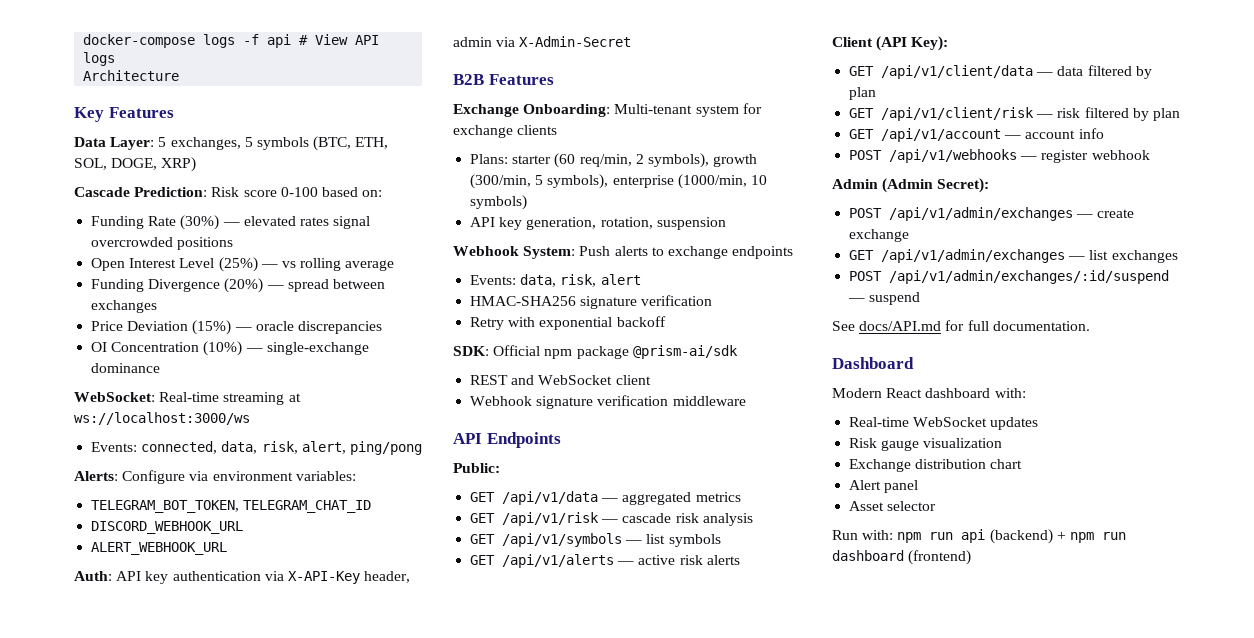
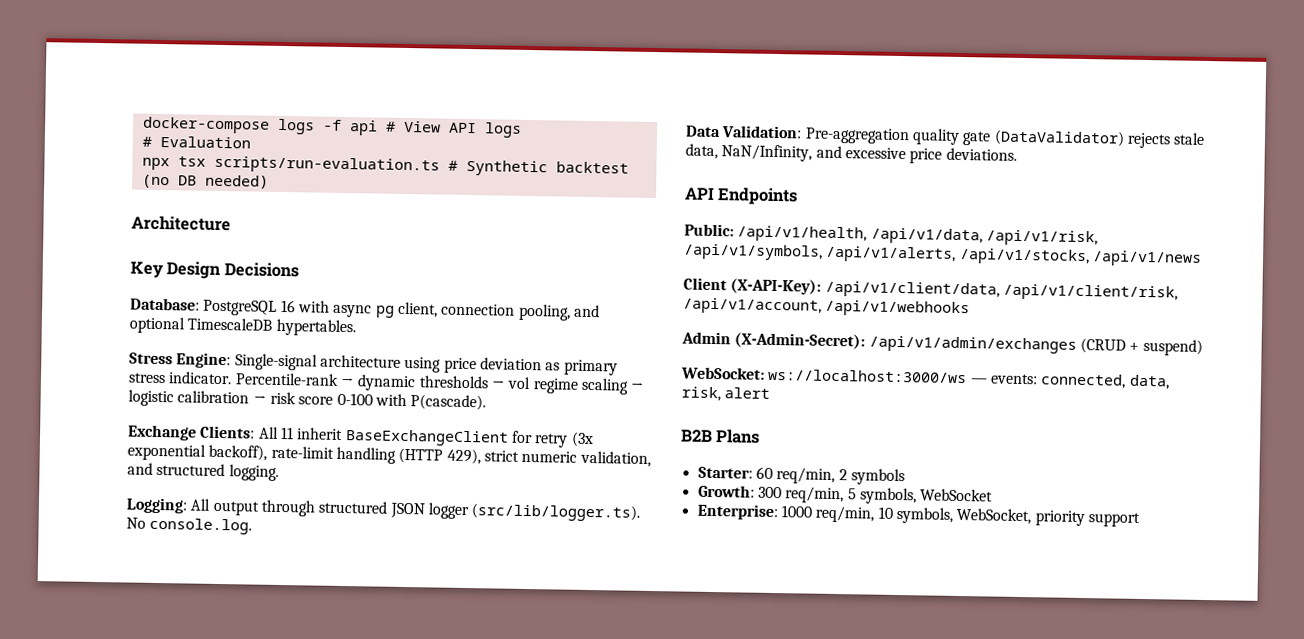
+ # Evaluation
+ npx tsx scripts/run-evaluation.ts # Synthetic backtest (no DB needed)
  Architecture
- Key Features
- Data Layer: 5 exchanges, 5 symbols (BTC, ETH, SOL, DOGE, XRP)
- Cascade Prediction: Risk score 0-100 based on:
- Funding Rate (30%) — elevated rates signal overcrowded positions
- Open Interest Level (25%) — vs rolling average
- Funding Divergence (20%) — spread between exchanges
- Price Deviation (15%) — oracle discrepancies
- OI Concentration (10%) — single-exchange dominance
- WebSocket: Real-time streaming at ws://localhost:3000/ws
- Events: connected, data, risk, alert, ping/pong
- Alerts: Configure via environment variables:
- TELEGRAM_BOT_TOKEN, TELEGRAM_CHAT_ID
- DISCORD_WEBHOOK_URL
- ALERT_WEBHOOK_URL
- Auth: API key authentication via X-API-Key header, admin via X-Admin-Secret
- B2B Features
- Exchange Onboarding: Multi-tenant system for exchange clients
- Plans: starter (60 req/min, 2 symbols), growth (300/min, 5 symbols), enterprise (1000/min, 10 symbols)
- API key generation, rotation, suspension
- Webhook System: Push alerts to exchange endpoints
- Events: data, risk, alert
- HMAC-SHA256 signature verification
- Retry with exponential backoff
- SDK: Official npm package @prism-ai/sdk
- REST and WebSocket client
- Webhook signature verification middleware
+ Key Design Decisions
+ Database: PostgreSQL 16 with async pg client, connection pooling, and optional TimescaleDB hypertables.
+ Stress Engine: Single-signal architecture using price deviation as primary stress indicator. Percentile-rank → dynamic thresholds → vol regime scaling → logistic calibration → risk score 0-100 with P(cascade).
+ Exchange Clients: All 11 inherit BaseExchangeClient for retry (3x exponential backoff), rate-limit handling (HTTP 429), strict numeric validation, and structured logging.
+ Logging: All output through structured JSON logger (src/lib/logger.ts). No console.log.
+ Data Validation: Pre-aggregation quality gate (DataValidator) rejects stale data, NaN/Infinity, and excessive price deviations.
  API Endpoints
- Public:
- GET /api/v1/data — aggregated metrics
- GET /api/v1/risk — cascade risk analysis
- GET /api/v1/symbols — list symbols
- GET /api/v1/alerts — active risk alerts
- Client (API Key):
- GET /api/v1/client/data — data filtered by plan
- GET /api/v1/client/risk — risk filtered by plan
- GET /api/v1/account — account info
- POST /api/v1/webhooks — register webhook
- Admin (Admin Secret):
- POST /api/v1/admin/exchanges — create exchange
- GET /api/v1/admin/exchanges — list exchanges
- POST /api/v1/admin/exchanges/:id/suspend — suspend
- See docs/API.md for full documentation.
- Dashboard
- Modern React dashboard with:
- Real-time WebSocket updates
- Risk gauge visualization
- Exchange distribution chart
- Alert panel
- Asset selector
- Run with: npm run api (backend) + npm run dashboard (frontend)
+ Public: /api/v1/health, /api/v1/data, /api/v1/risk, /api/v1/symbols, /api/v1/alerts, /api/v1/stocks, /api/v1/news
+ Client (X-API-Key): /api/v1/client/data, /api/v1/client/risk, /api/v1/account, /api/v1/webhooks
+ Admin (X-Admin-Secret): /api/v1/admin/exchanges (CRUD + suspend)
+ WebSocket: ws://localhost:3000/ws — events: connected, data, risk, alert
+ B2B Plans
+ Starter: 60 req/min, 2 symbols
+ Growth: 300 req/min, 5 symbols, WebSocket
+ Enterprise: 1000 req/min, 10 symbols, WebSocket, priority support

